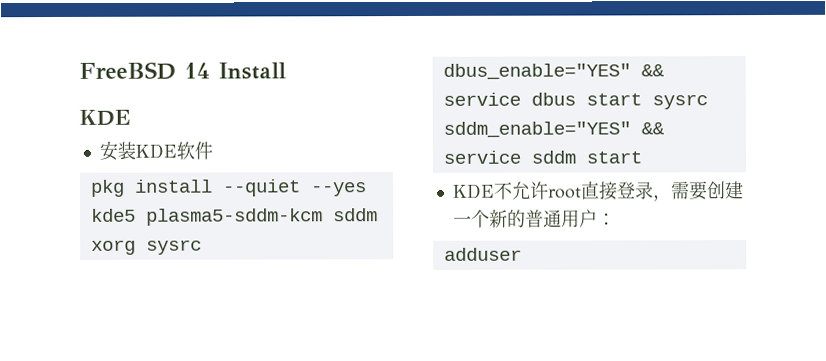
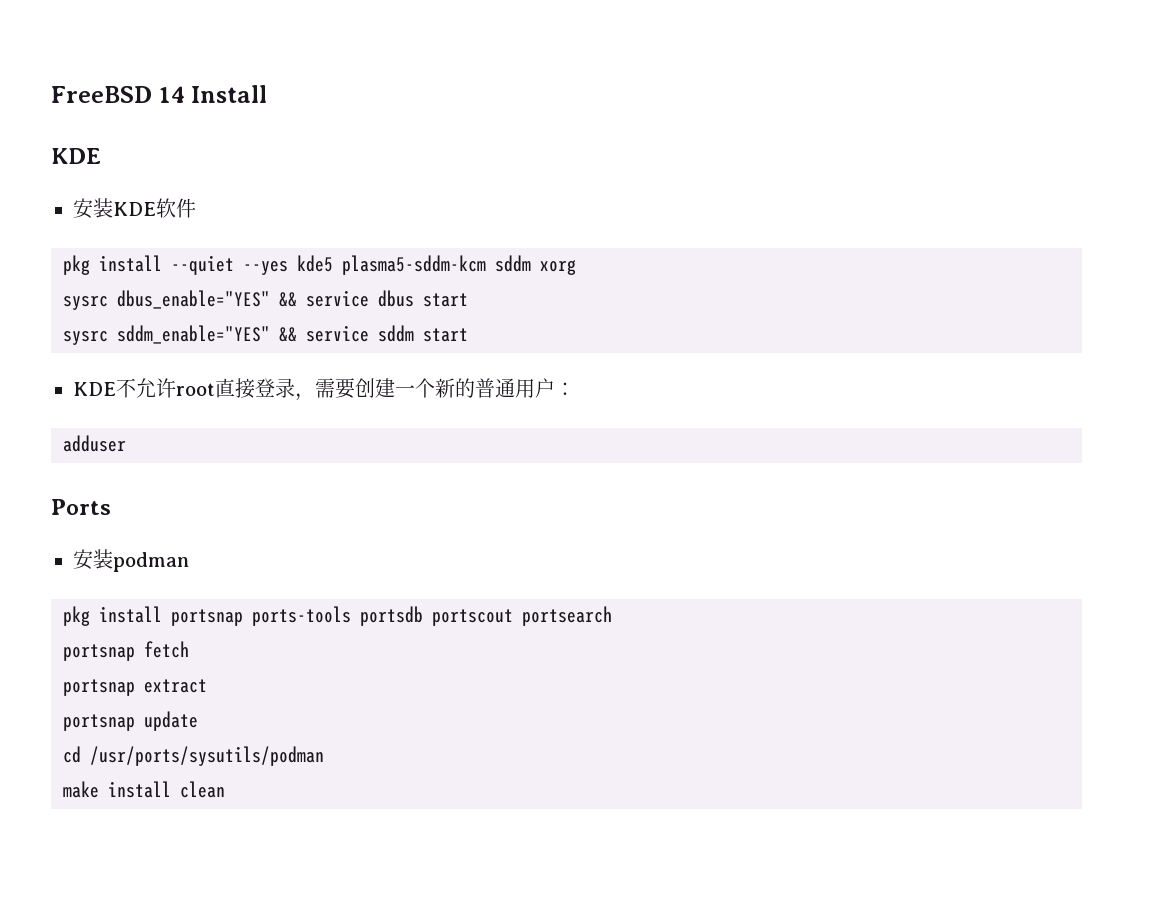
- pkg install --quiet --yes kde5 plasma5-sddm-kcm sddm xorg sysrc dbus_enable="YES" && service dbus start sysrc sddm_enable="YES" && service sddm start
+ pkg install --quiet --yes kde5 plasma5-sddm-kcm sddm xorg
+ sysrc dbus_enable="YES" && service dbus start
+ sysrc sddm_enable="YES" && service sddm start
+ Ports
+ 安装podman
+ pkg install portsnap ports-tools portsdb portscout portsearch
+ portsnap fetch
+ portsnap extract
+ portsnap update
+ cd /usr/ports/sysutils/podman
+ make install clean

